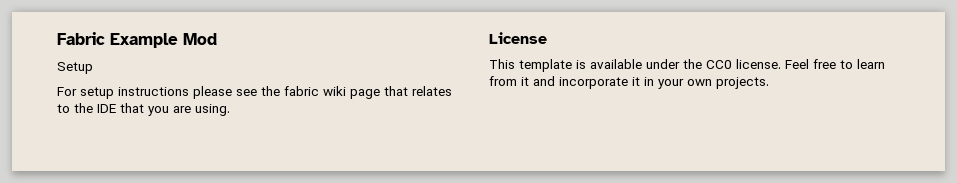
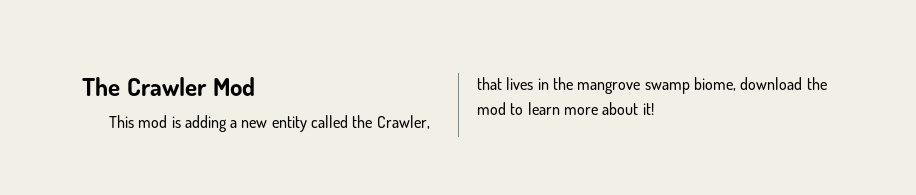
- Fabric Example Mod
+ The Crawler Mod
- Setup
- For setup instructions please see the fabric wiki page that relates to the IDE that you are using.
- License
- This template is available under the CC0 license. Feel free to learn from it and incorporate it in your own projects.
+ This mod is adding a new entity called the Crawler, that lives in the mangrove swamp biome, download the mod to learn more about it!

